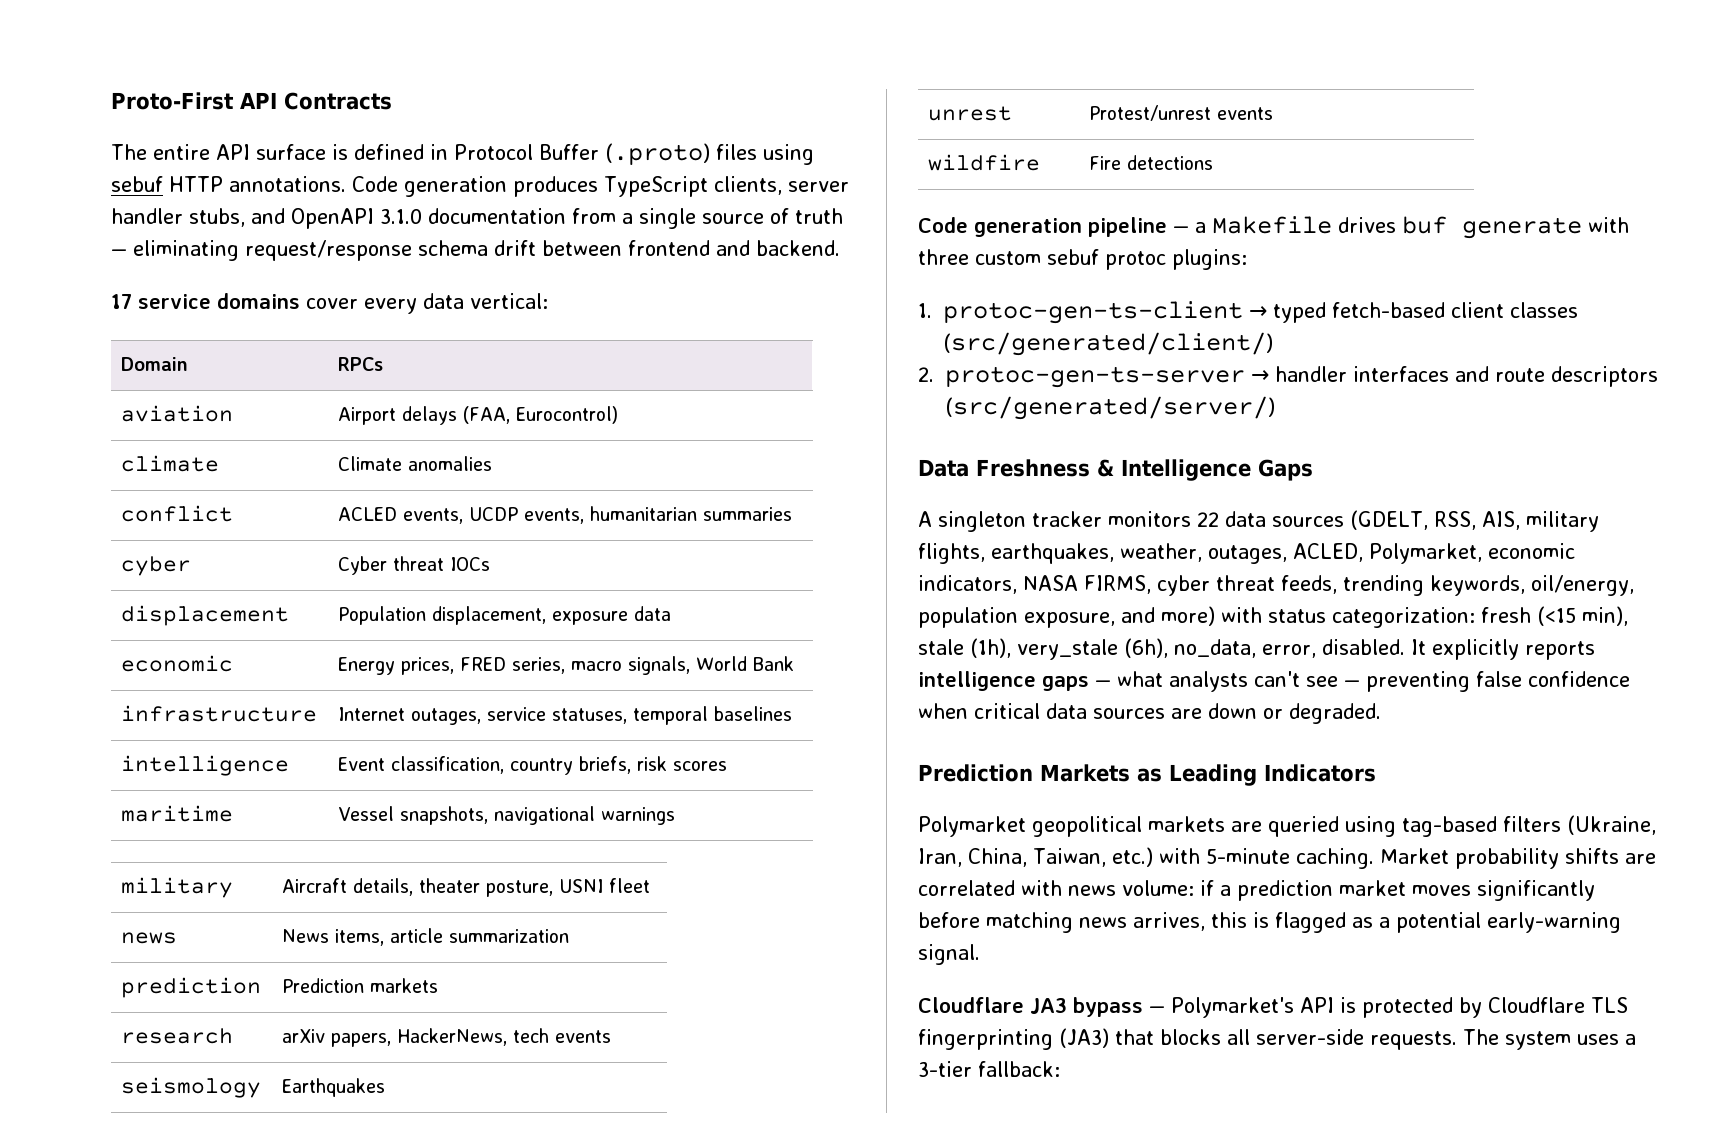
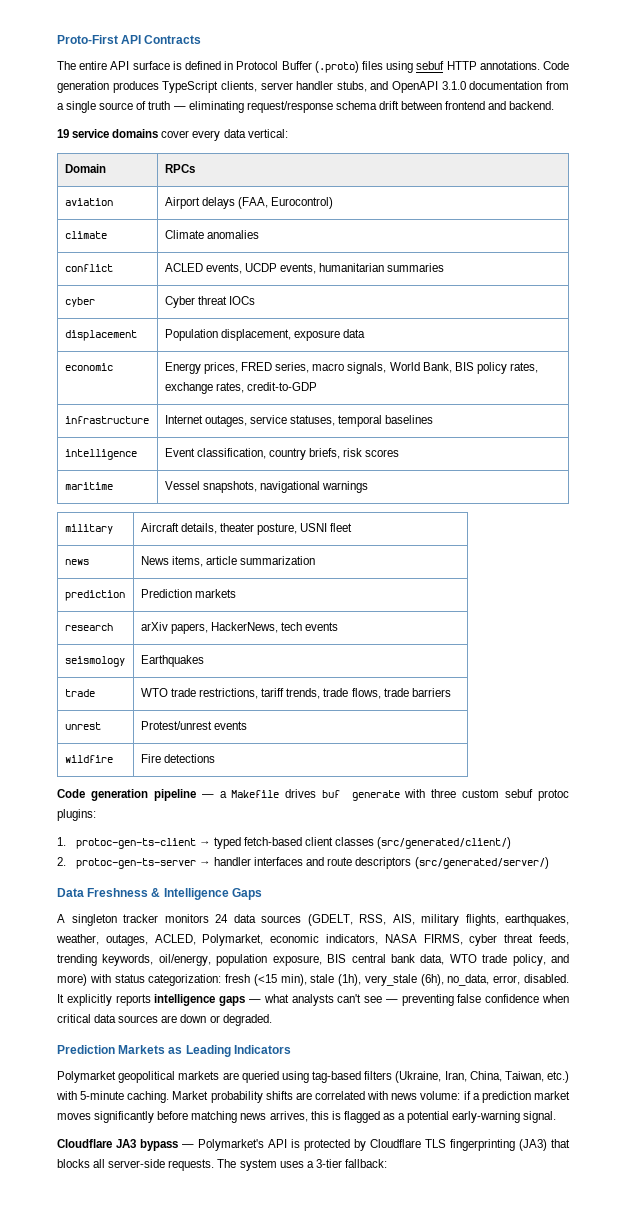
- 17 service domains cover every data vertical:
+ 19 service domains cover every data vertical:
- economic | Energy prices, FRED series, macro signals, World Bank
+ economic | Energy prices, FRED series, macro signals, World Bank, BIS policy rates, exchange rates, credit-to-GDP
+ trade | WTO trade restrictions, tariff trends, trade flows, trade barriers
- A singleton tracker monitors 22 data sources (GDELT, RSS, AIS, military flights, earthquakes, weather, outages, ACLED, Polymarket, economic indicators, NASA FIRMS, cyber threat feeds, trending keywords, oil/energy, population exposure, and more) with status categorization: fresh (<15 min), stale (1h), very_stale (6h), no_data, error, disabled.
+ A singleton tracker monitors 24 data sources (GDELT, RSS, AIS, military flights, earthquakes, weather, outages, ACLED, Polymarket, economic indicators, NASA FIRMS, cyber threat feeds, trending keywords, oil/energy, population exposure, BIS central bank data, WTO trade policy, and more) with status categorization: fresh (<15 min), stale (1h), very_stale (6h), no_data, error, disabled.

